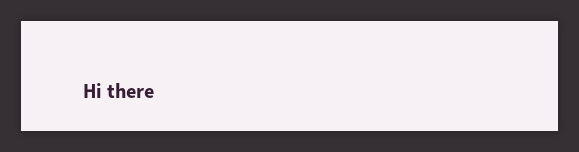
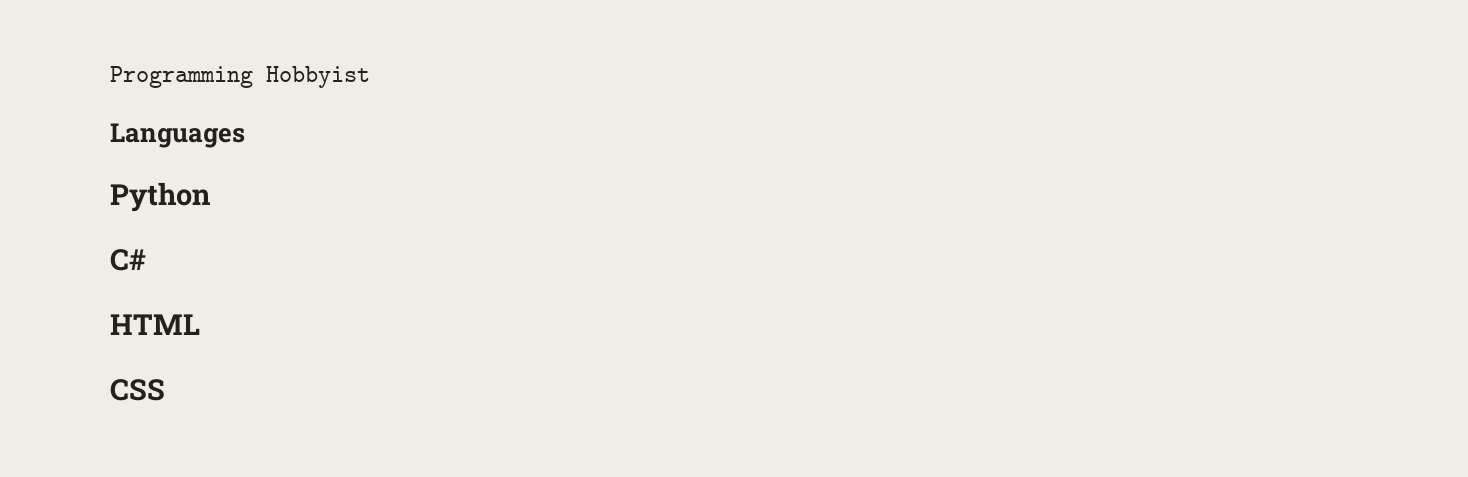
- Hi there
+ Programming Hobbyist
+ Languages
+ Python
+ C#
+ HTML
+ CSS

